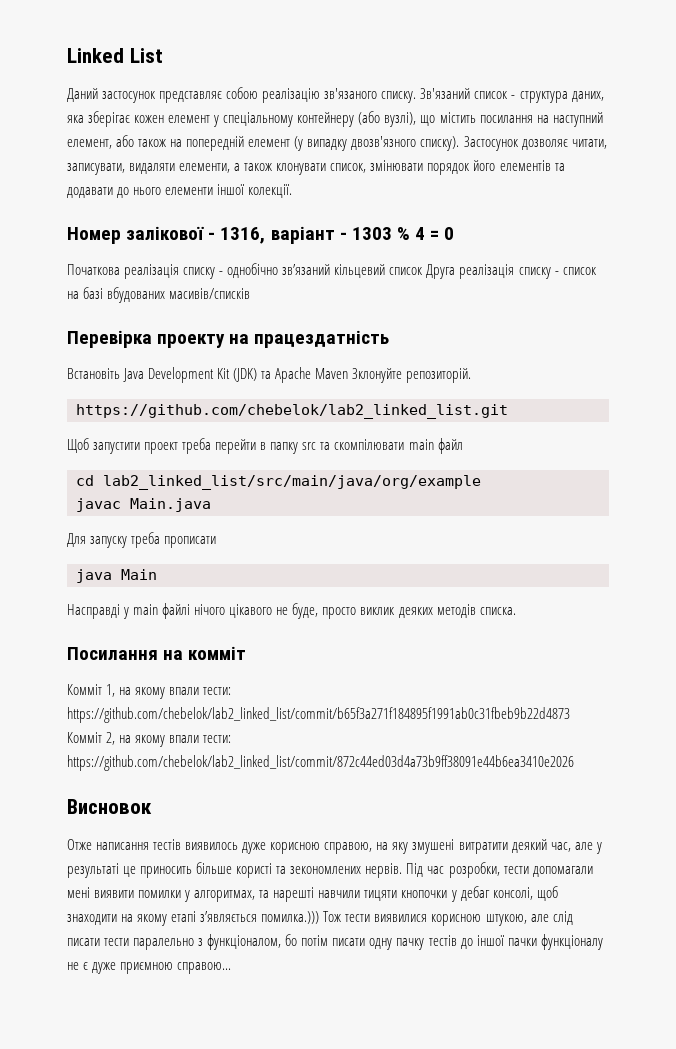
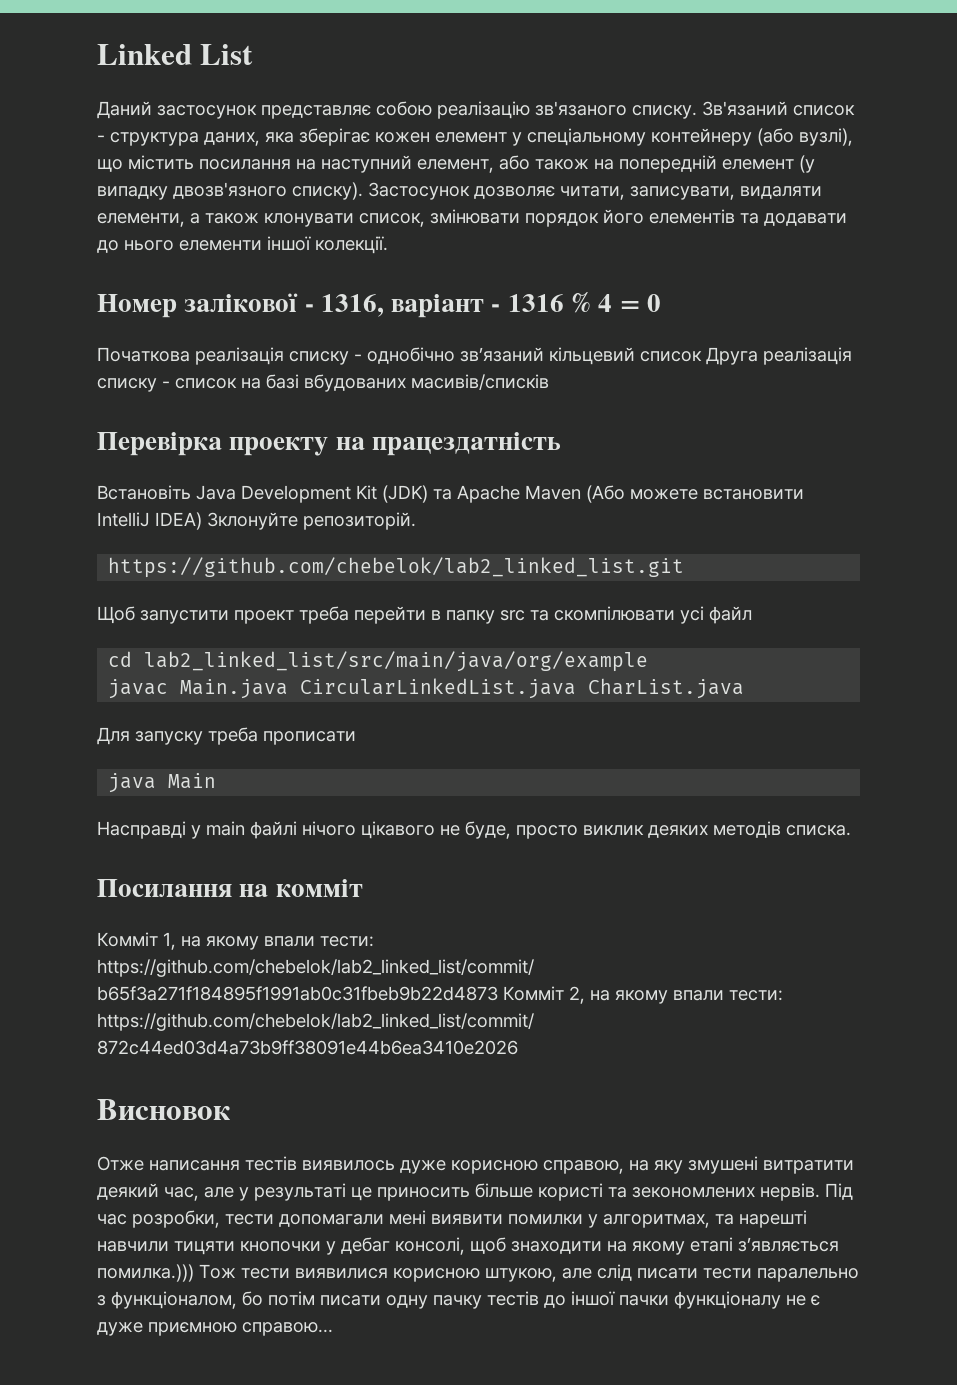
- Номер залікової - 1316, варіант - 1303 % 4 = 0
+ Номер залікової - 1316, варіант - 1316 % 4 = 0
- Встановіть Java Development Kit (JDK) та Apache Maven Зклонуйте репозиторій.
+ Встановіть Java Development Kit (JDK) та Apache Maven (Або можете встановити IntelliJ IDEA) Зклонуйте репозиторій.
- Щоб запустити проект треба перейти в папку src та скомпілювати main файл
+ Щоб запустити проект треба перейти в папку src та скомпілювати усі файл
- javac Main.java
+ javac Main.java CircularLinkedList.java CharList.java

